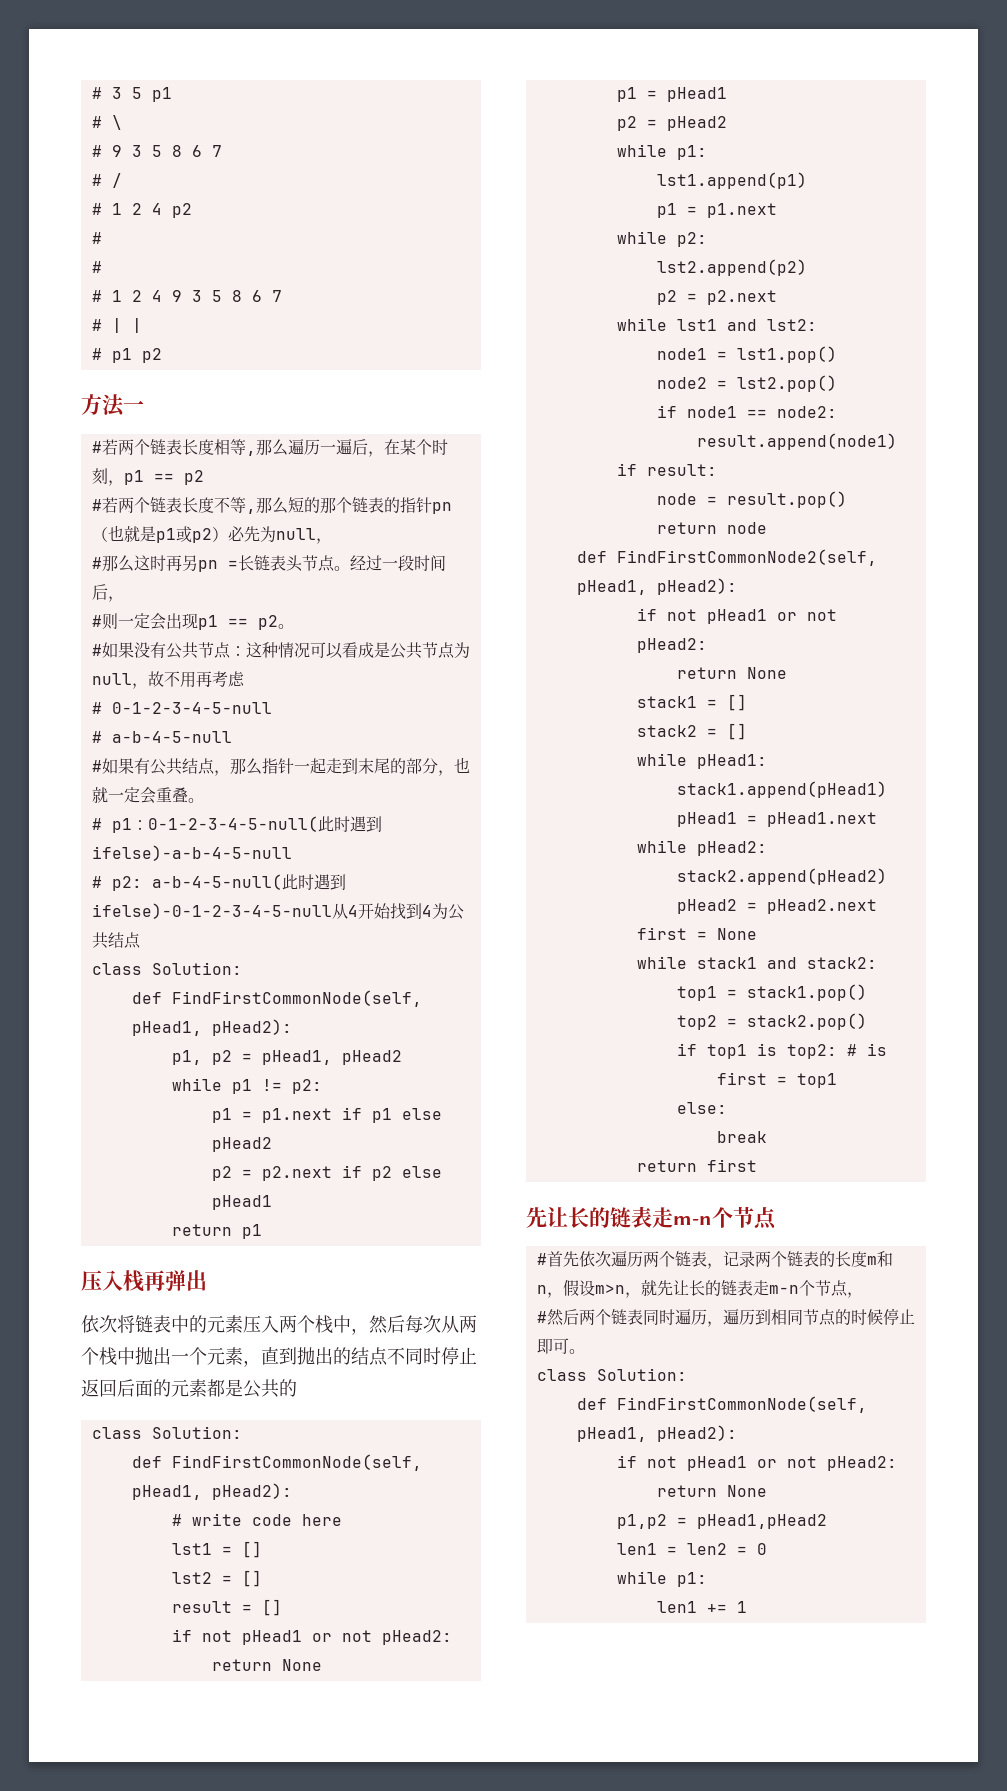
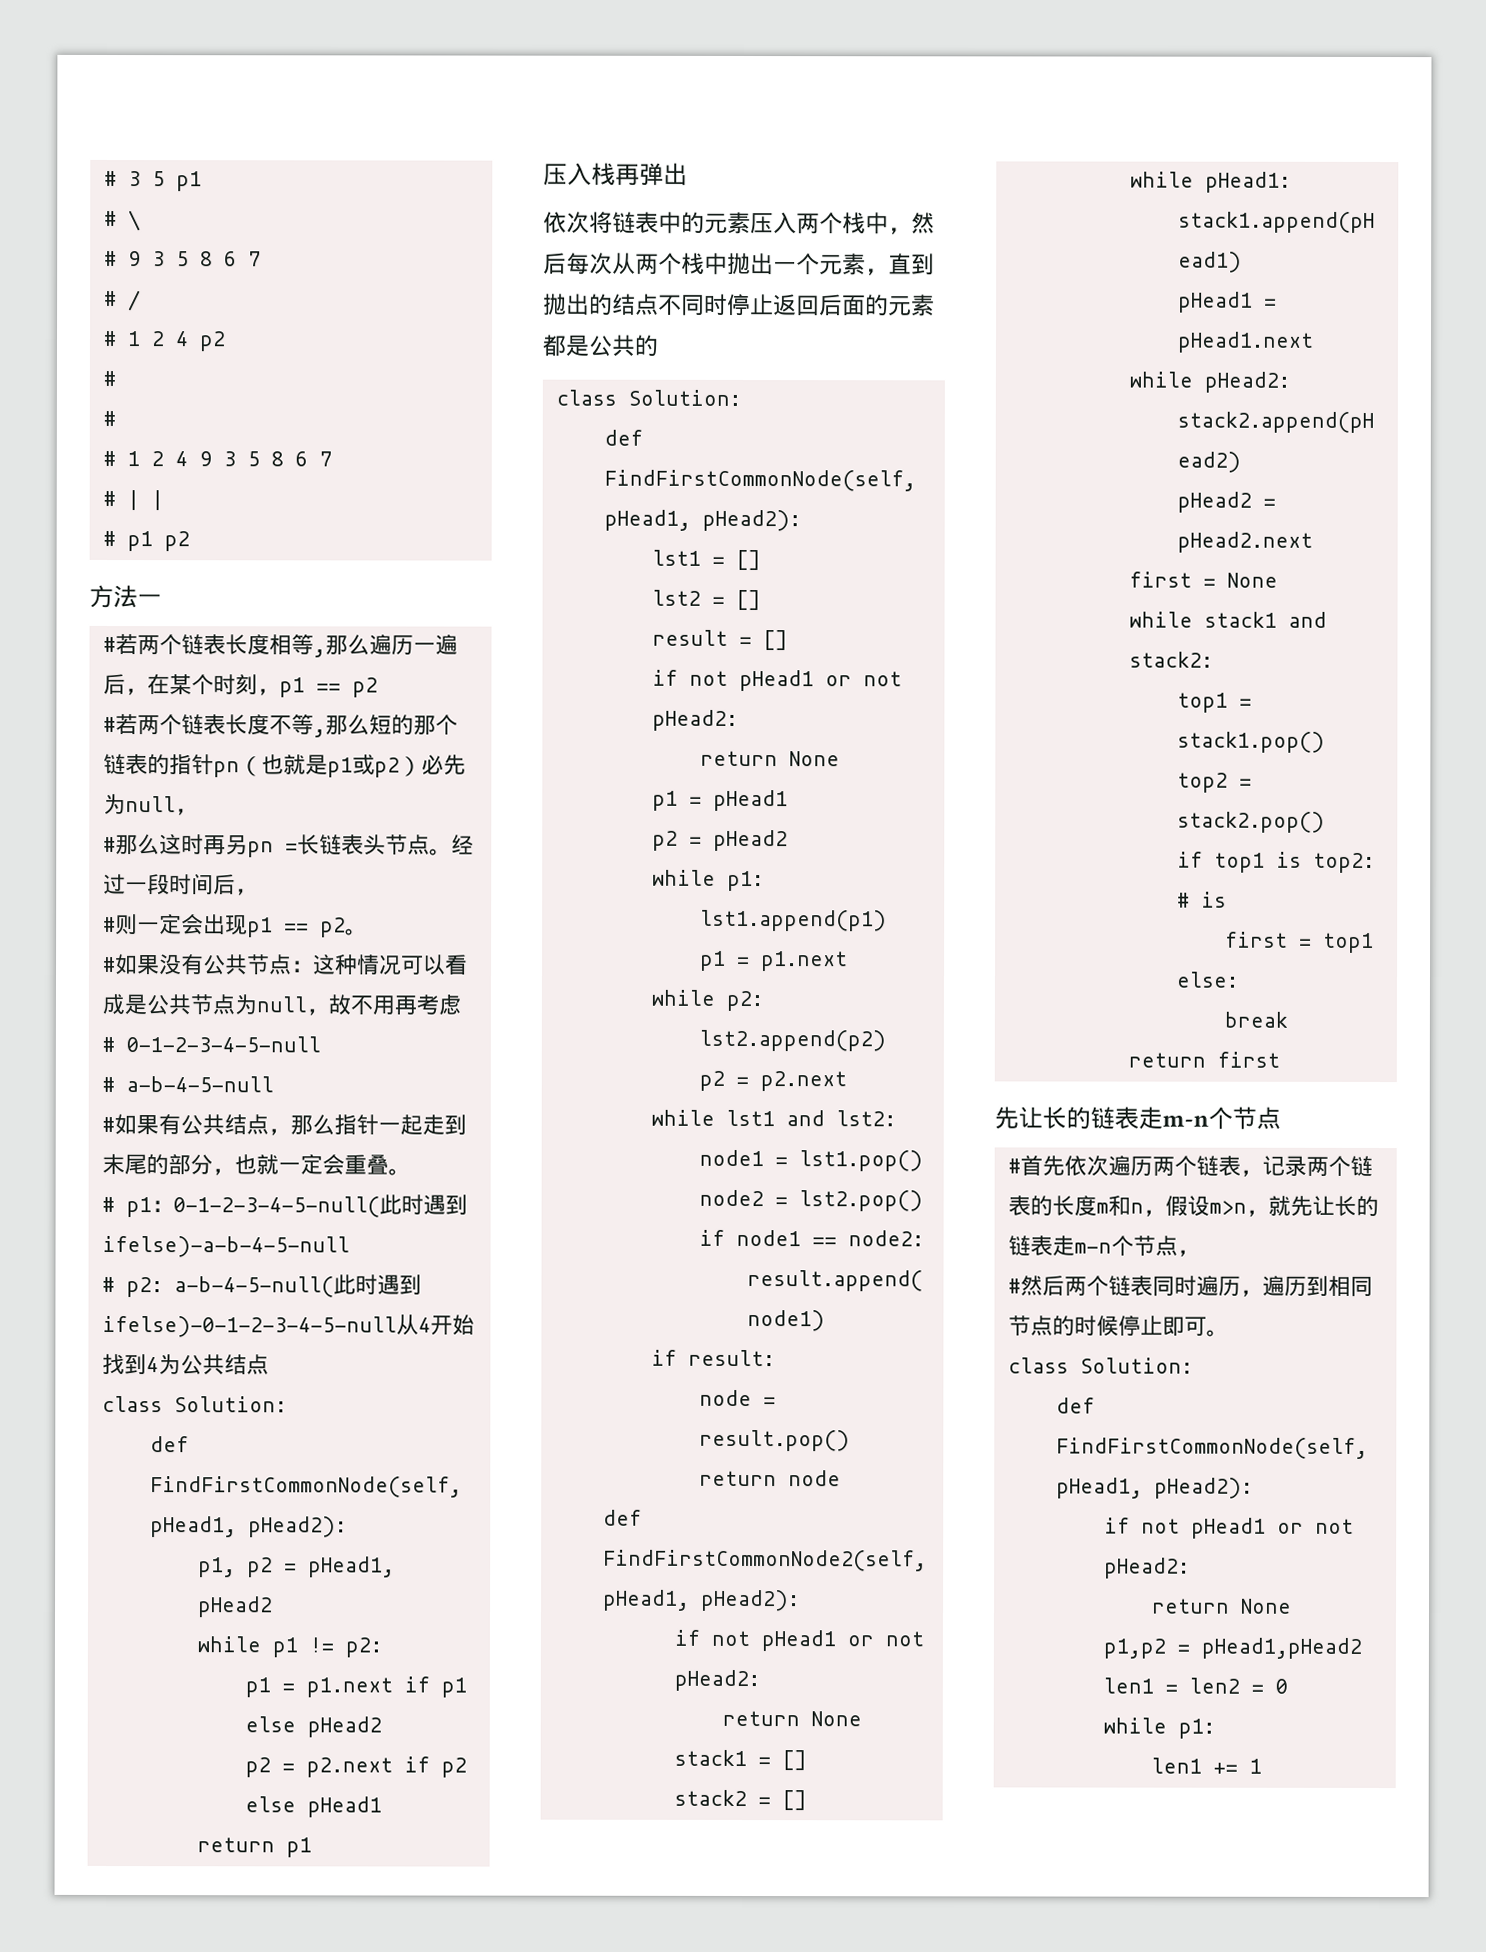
- # write code here

